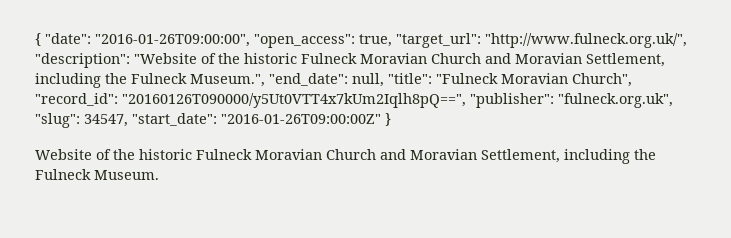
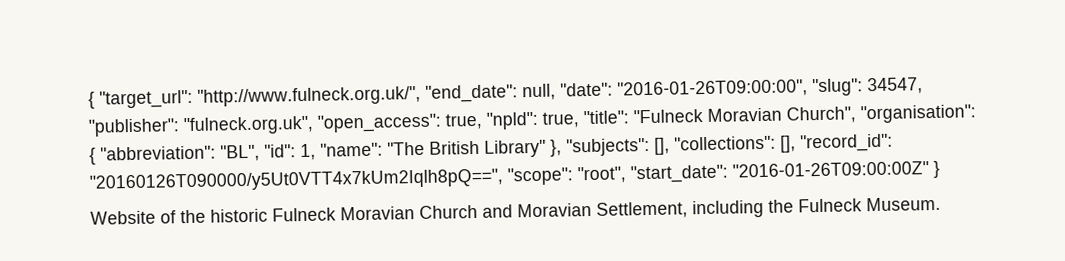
- { "date": "2016-01-26T09:00:00", "open_access": true, "target_url": "http://www.fulneck.org.uk/", "description": "Website of the historic Fulneck Moravian Church and Moravian Settlement, including the Fulneck Museum.", "end_date": null, "title": "Fulneck Moravian Church", "record_id": "20160126T090000/y5Ut0VTT4x7kUm2Iqlh8pQ==", "publisher": "fulneck.org.uk", "slug": 34547, "start_date": "2016-01-26T09:00:00Z" }
+ { "target_url": "http://www.fulneck.org.uk/", "end_date": null, "date": "2016-01-26T09:00:00", "slug": 34547, "publisher": "fulneck.org.uk", "open_access": true, "npld": true, "title": "Fulneck Moravian Church", "organisation": { "abbreviation": "BL", "id": 1, "name": "The British Library" }, "subjects": [], "collections": [], "record_id": "20160126T090000/y5Ut0VTT4x7kUm2Iqlh8pQ==", "scope": "root", "start_date": "2016-01-26T09:00:00Z" }

